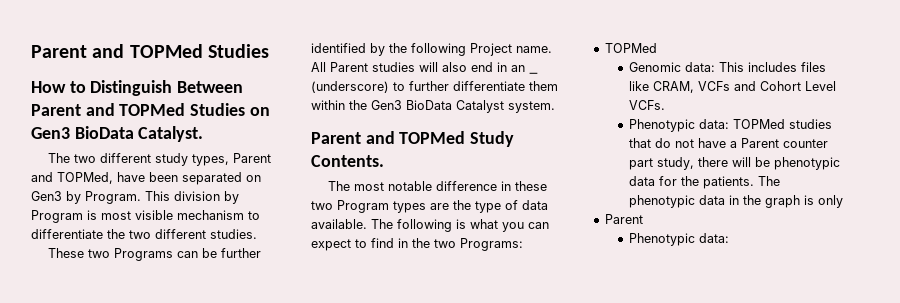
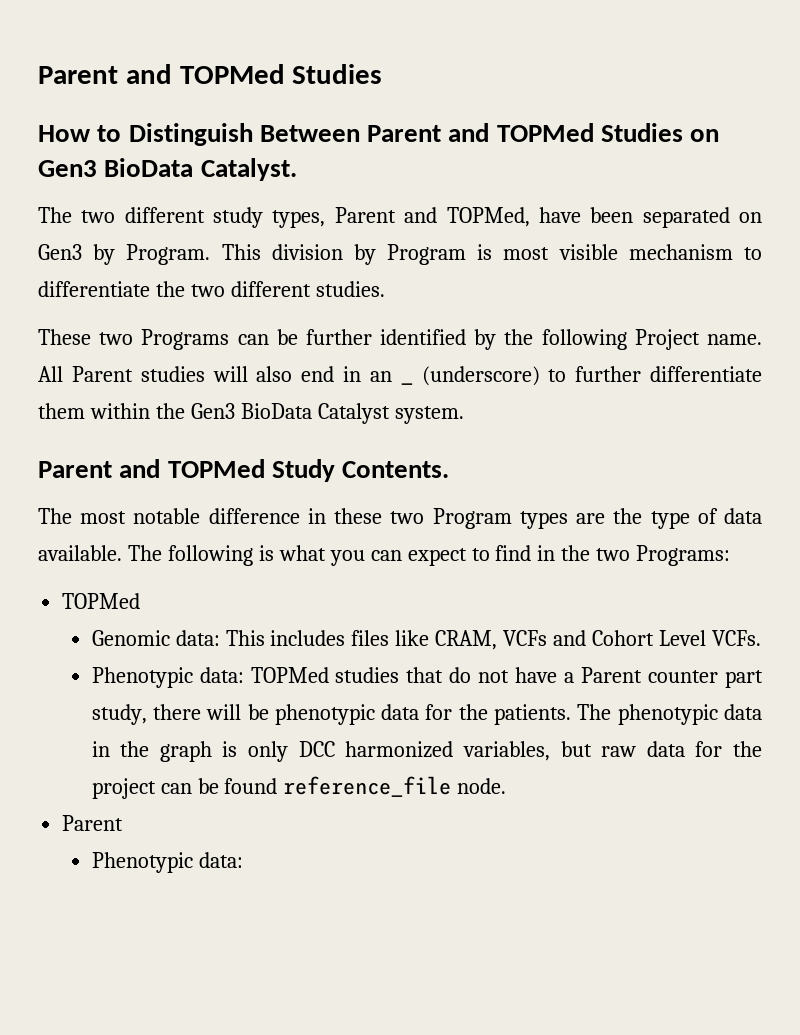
- The phenotypic data in the graph is only
+ The phenotypic data in the graph is only DCC harmonized variables, but raw data for the project can be found reference_file node.

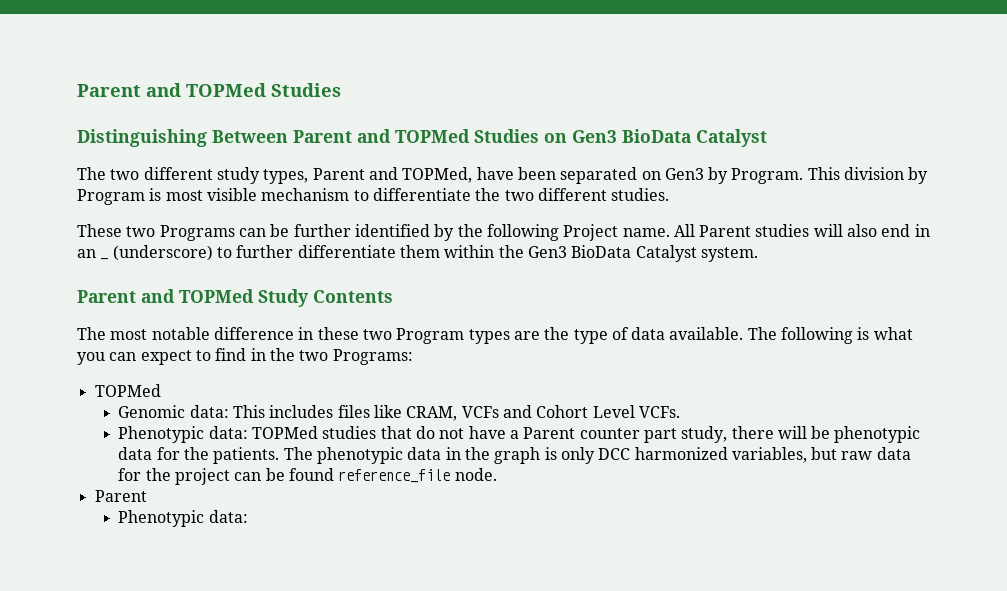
- How to Distinguish Between Parent and TOPMed Studies on Gen3 BioData Catalyst.
+ Distinguishing Between Parent and TOPMed Studies on Gen3 BioData Catalyst
- Parent and TOPMed Study Contents.
+ Parent and TOPMed Study Contents

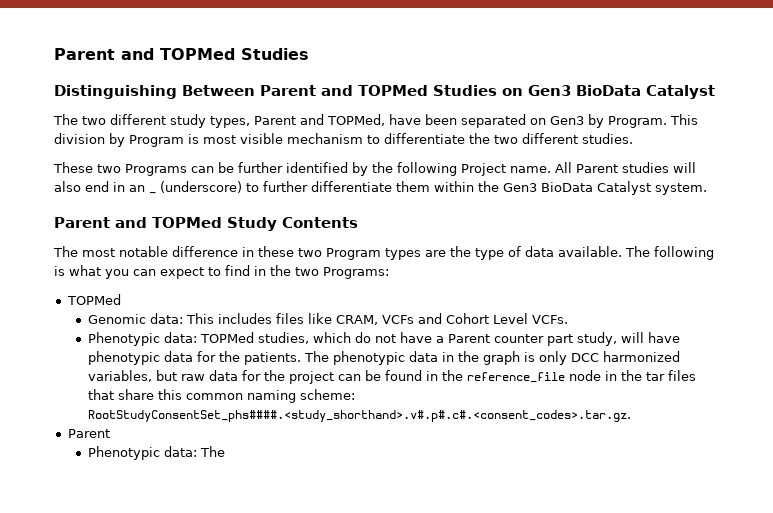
- Phenotypic data: TOPMed studies that do not have a Parent counter part study, there will be phenotypic data for the patients.
+ Phenotypic data: TOPMed studies, which do not have a Parent counter part study, will have phenotypic data for the patients.
- The phenotypic data in the graph is only DCC harmonized variables, but raw data for the project can be found reference_file node.
+ The phenotypic data in the graph is only DCC harmonized variables, but raw data for the project can be found in the reference_file node in the tar files that share this common naming scheme: RootStudyConsentSet_phs####.<study_shorthand>.v#.p#.c#.<consent_codes>.tar.gz.
  Parent
- Phenotypic data:
+ Phenotypic data: The

